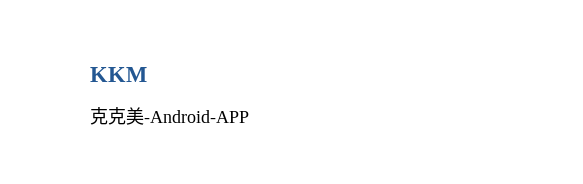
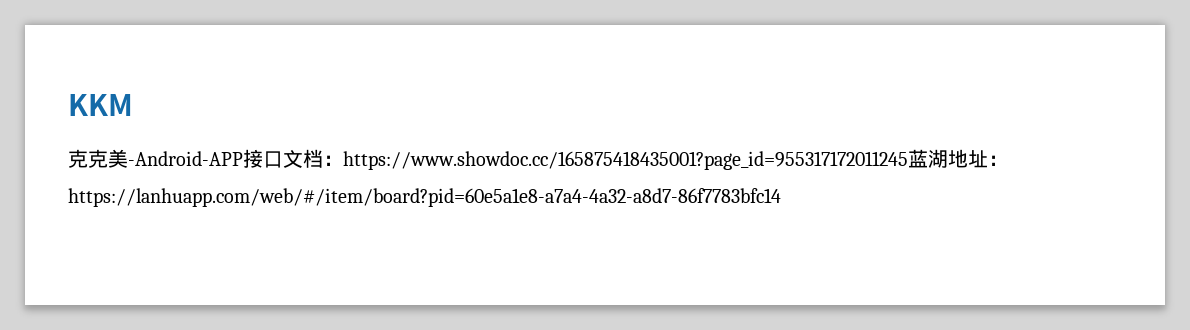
- 克克美-Android-APP
+ 克克美-Android-APP接口文档：https://www.showdoc.cc/165875418435001?page_id=955317172011245蓝湖地址：https://lanhuapp.com/web/#/item/board?pid=60e5a1e8-a7a4-4a32-a8d7-86f7783bfc14

